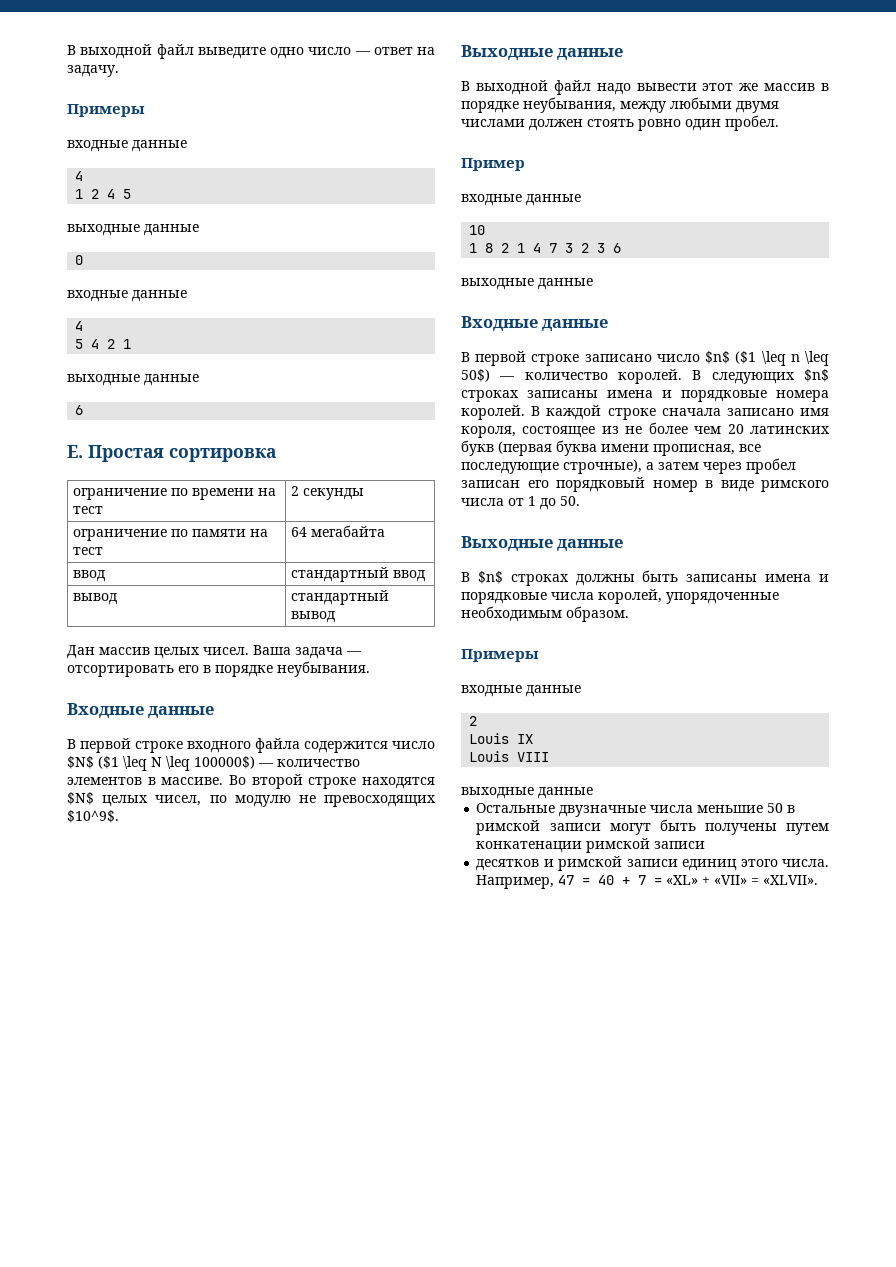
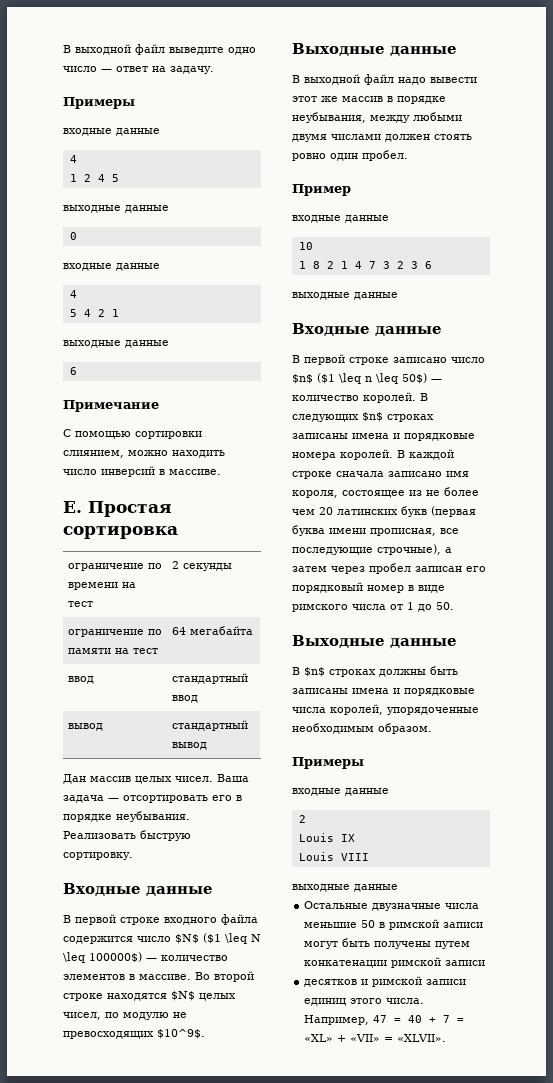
+ Примечание
+ С помощью сортировки слиянием, можно находить число инверсий в массиве.
+ Реализовать быструю сортировку.

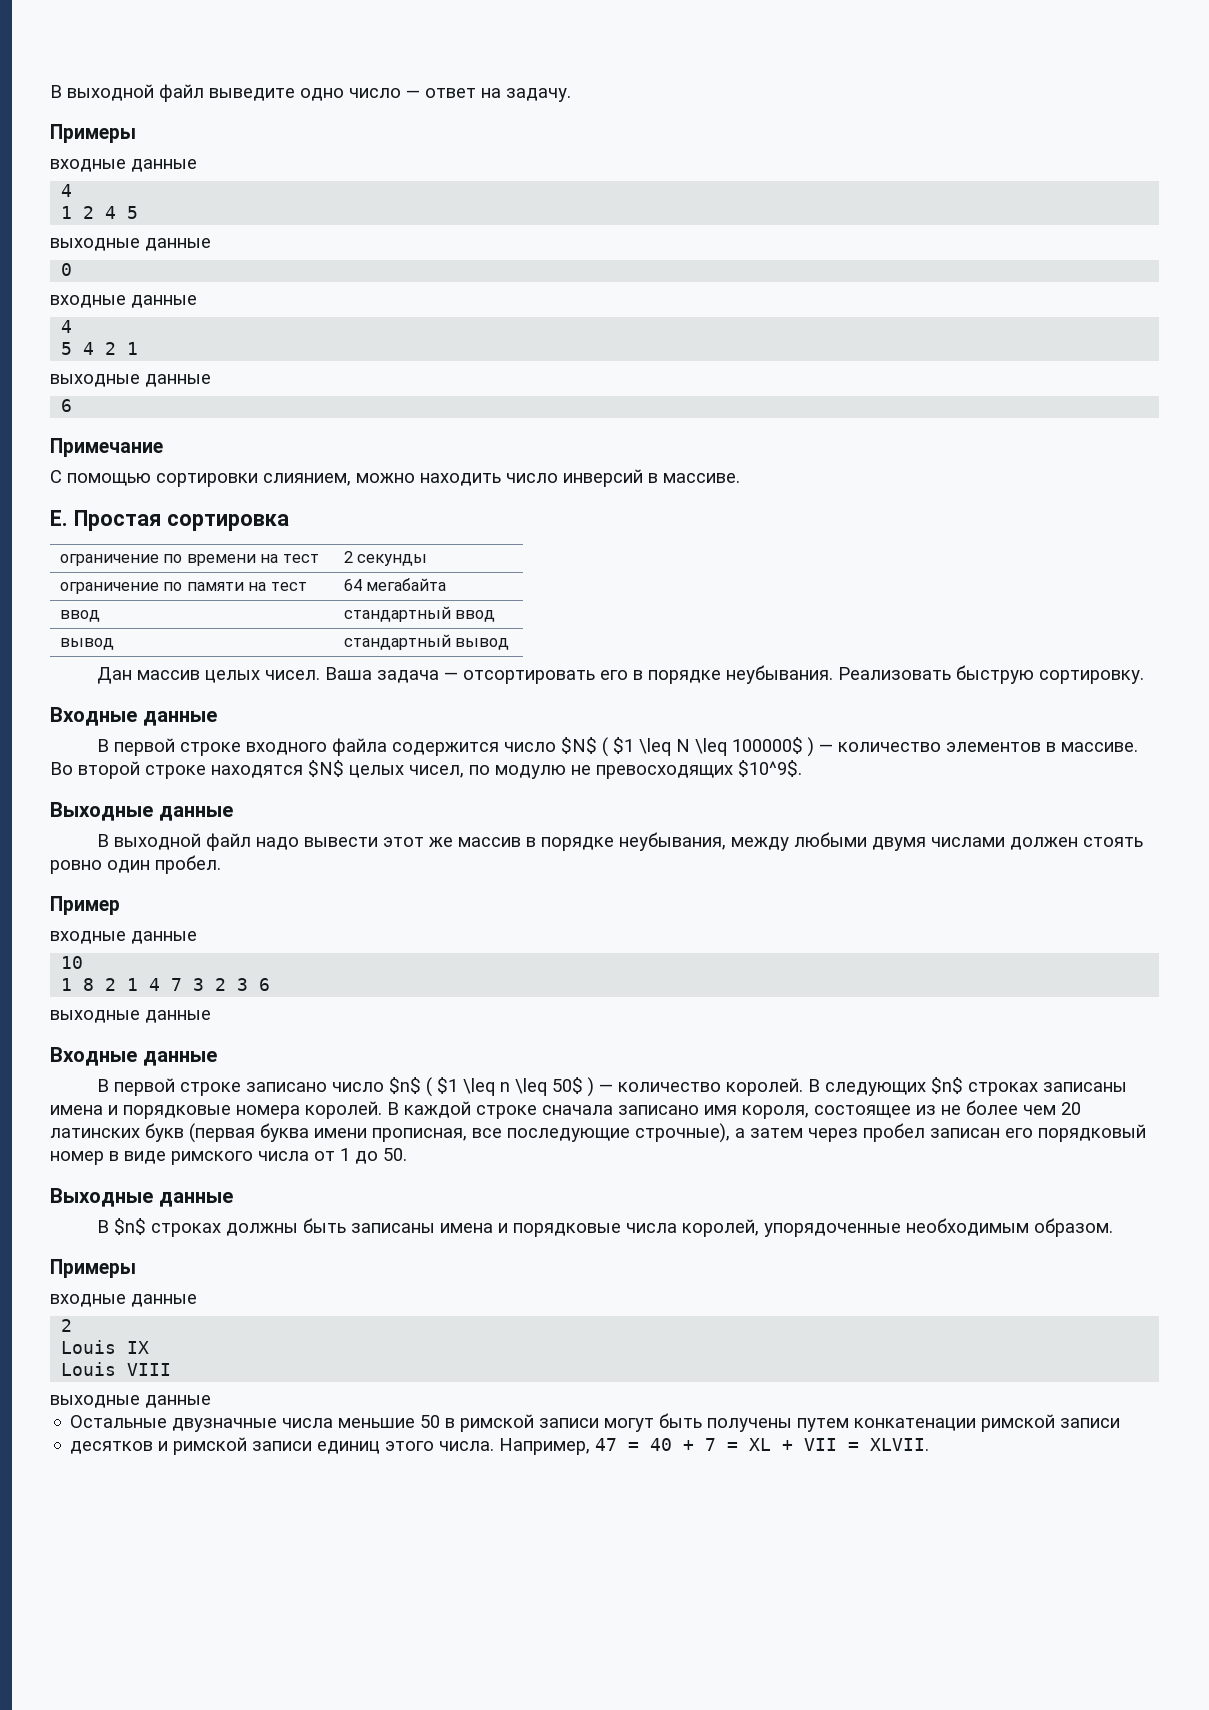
- В первой строке входного файла содержится число $N$ ($1 \leq N \leq 100000$) — количество элементов в массиве.
+ В первой строке входного файла содержится число $N$ ( $1 \leq N \leq 100000$ ) — количество элементов в массиве.
- В первой строке записано число $n$ ($1 \leq n \leq 50$) — количество королей.
+ В первой строке записано число $n$ ( $1 \leq n \leq 50$ ) — количество королей.
- Например, 47 = 40 + 7 = «XL» + «VII» = «XLVII».
+ Например, 47 = 40 + 7 = XL + VII = XLVII.

